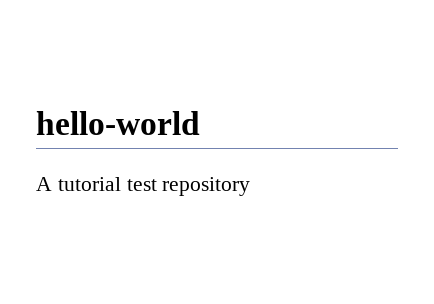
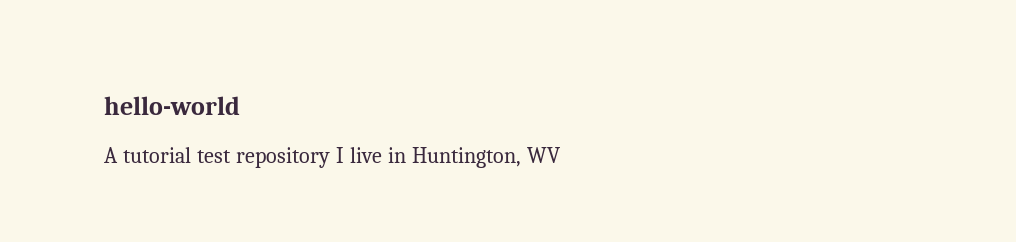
- A tutorial test repository
+ A tutorial test repository I live in Huntington, WV

